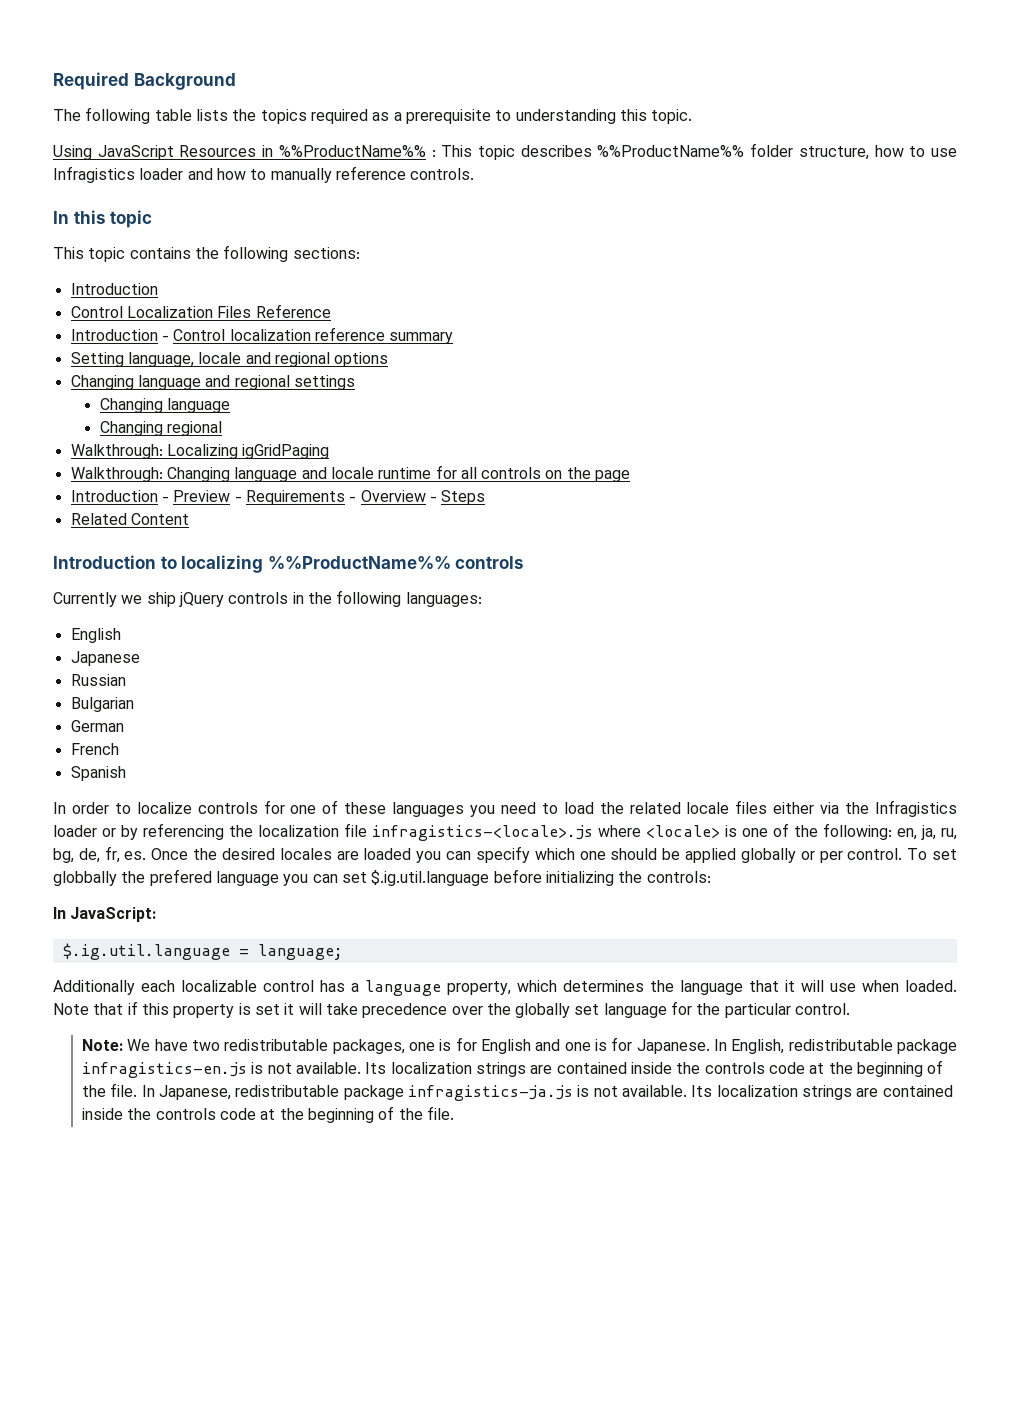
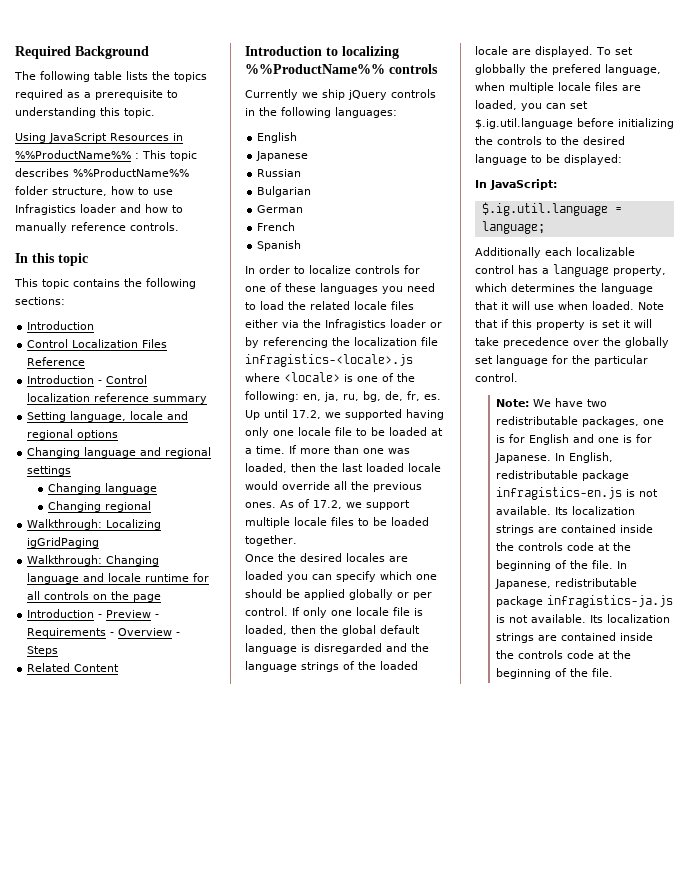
- en, ja, ru, bg, de, fr, es. Once the desired locales are loaded you can specify which one should be applied globally or per control.
+ en, ja, ru, bg, de, fr, es. Up until 17.2, we supported having only one locale file to be loaded at a time. If more than one was loaded, then the last loaded locale would override all the previous ones. As of 17.2, we support multiple locale files to be loaded together.
+ Once the desired locales are loaded you can specify which one should be applied globally or per control.
+ If only one locale file is loaded, then the global default language is disregarded and the language strings of the loaded locale are displayed.
- To set globbally the prefered language you can set $.ig.util.language before initializing the controls:
+ To set globbally the prefered language, when multiple locale files are loaded, you can set $.ig.util.language before initializing the controls to the desired language to be displayed:

